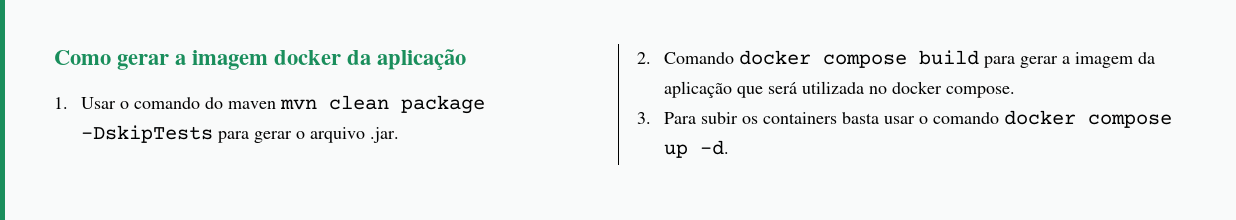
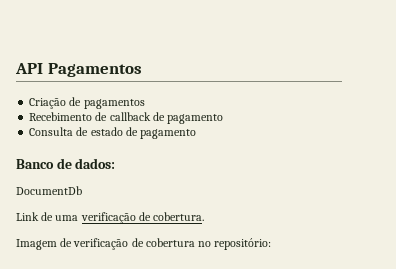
- Como gerar a imagem docker da aplicação
- 1. Usar o comando do maven mvn clean package -DskipTests para gerar o arquivo .jar.
- 2. Comando docker compose build para gerar a imagem da aplicação que será utilizada no docker compose.
- 3. Para subir os containers basta usar o comando docker compose up -d.
+ API Pagamentos
+ Criação de pagamentos
+ Recebimento de callback de pagamento
+ Consulta de estado de pagamento
+ Banco de dados:
+ DocumentDb
+ Link de uma verificação de cobertura.
+ Imagem de verificação de cobertura no repositório:

